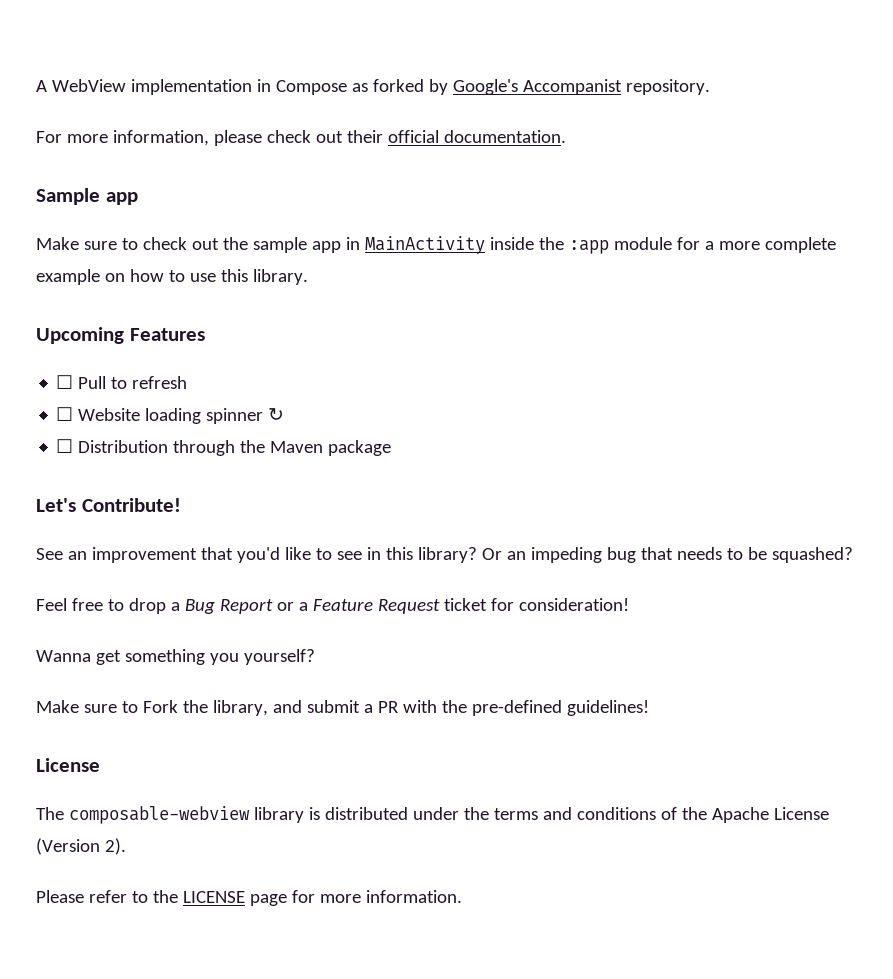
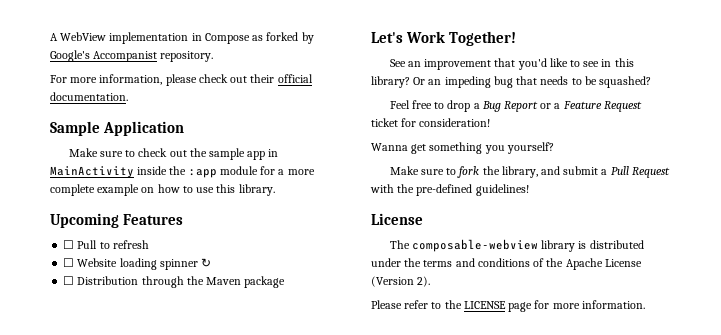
- Sample app
+ Sample Application
- Let's Contribute!
+ Let's Work Together!
- Make sure to Fork the library, and submit a PR with the pre-defined guidelines!
+ Make sure to fork the library, and submit a Pull Request with the pre-defined guidelines!

